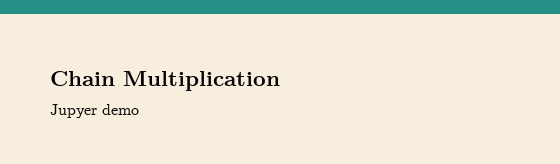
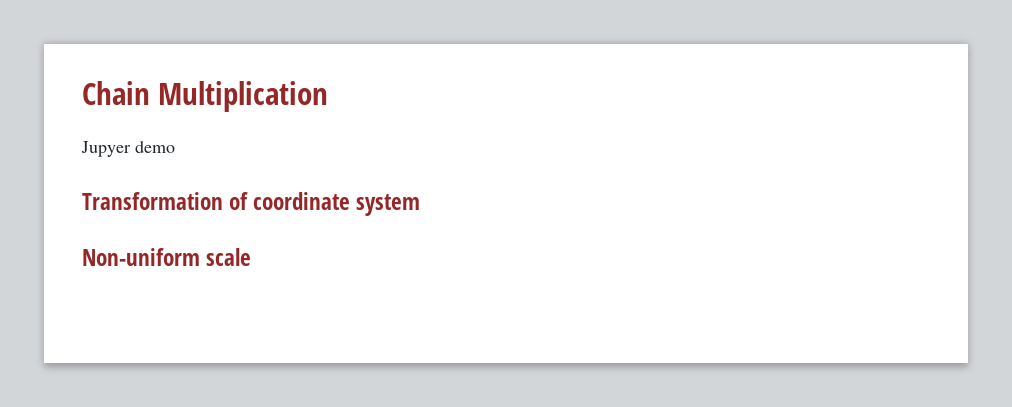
+ Transformation of coordinate system
+ Non-uniform scale

